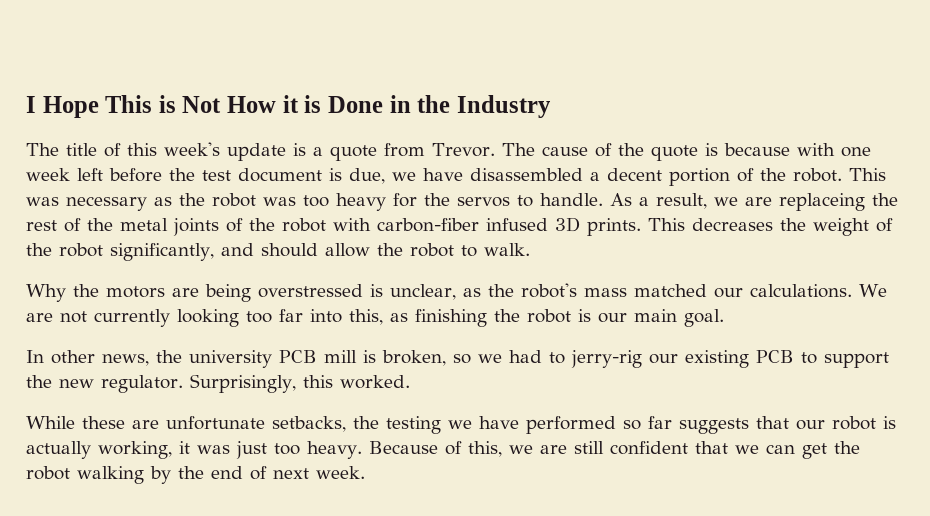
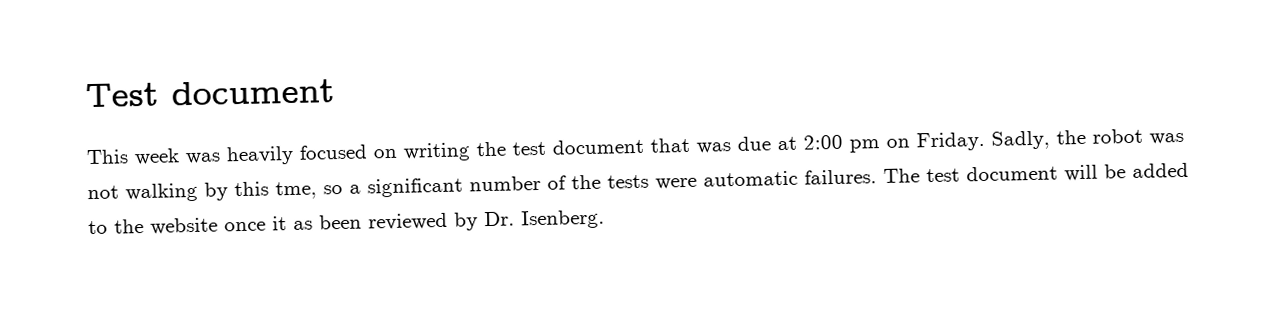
- I Hope This is Not How it is Done in the Industry
- The title of this week's update is a quote from Trevor. The cause of the quote is because with one week left before the test document is due, we have disassembled a decent portion of the robot. This was necessary as the robot was too heavy for the servos to handle. As a result, we are replaceing the rest of the metal joints of the robot with carbon-fiber infused 3D prints. This decreases the weight of the robot significantly, and should allow the robot to walk.
- Why the motors are being overstressed is unclear, as the robot's mass matched our calculations. We are not currently looking too far into this, as finishing the robot is our main goal.
- In other news, the university PCB mill is broken, so we had to jerry-rig our existing PCB to support the new regulator. Surprisingly, this worked.
- While these are unfortunate setbacks, the testing we have performed so far suggests that our robot is actually working, it was just too heavy. Because of this, we are still confident that we can get the robot walking by the end of next week.
+ Test document
+ This week was heavily focused on writing the test document that was due at 2:00 pm on Friday. Sadly, the robot was not walking by this tme, so a significant number of the tests were automatic failures. The test document will be added to the website once it as been reviewed by Dr. Isenberg.

